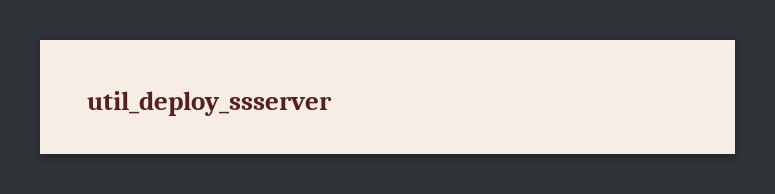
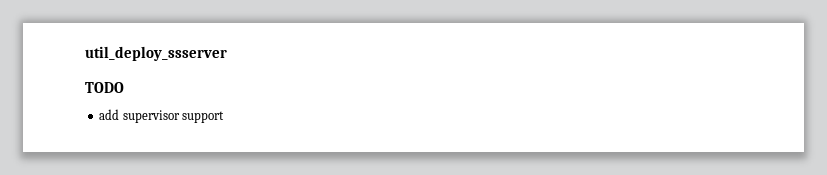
+ TODO
+ add supervisor support

